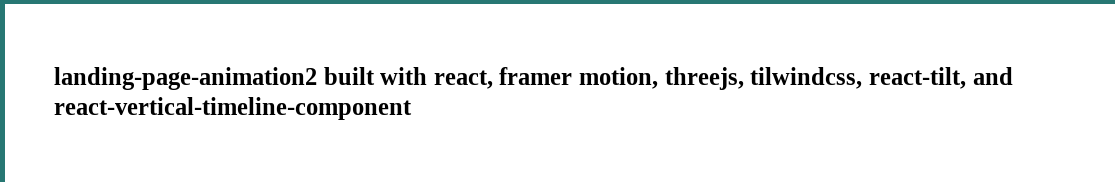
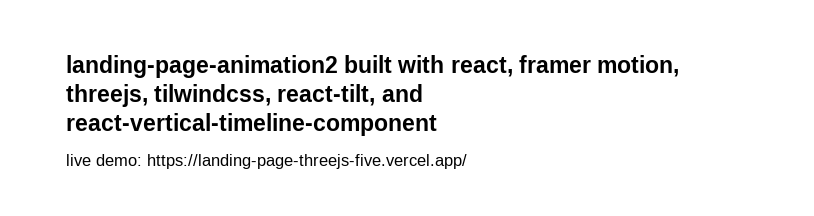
+ live demo: https://landing-page-threejs-five.vercel.app/

